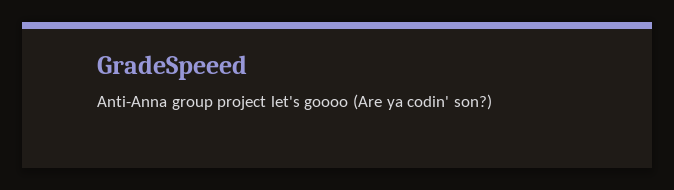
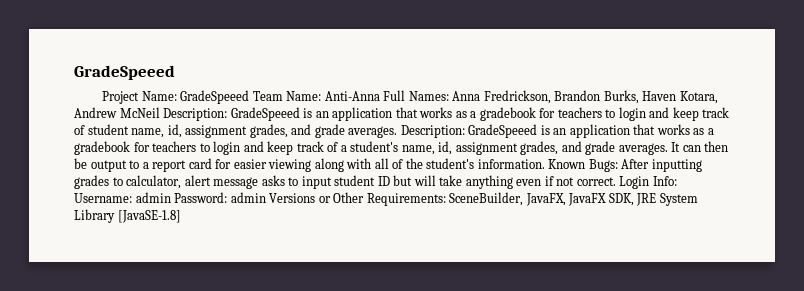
- Anti-Anna group project let's goooo (Are ya codin' son?)
+ Project Name: GradeSpeeed Team Name: Anti-Anna Full Names: Anna Fredrickson, Brandon Burks, Haven Kotara, Andrew McNeil Description: GradeSpeeed is an application that works as a gradebook for teachers to login and keep track of student name, id, assignment grades, and grade averages. Description: GradeSpeeed is an application that works as a gradebook for teachers to login and keep track of a student's name, id, assignment grades, and grade averages. It can then be output to a report card for easier viewing along with all of the student's information. Known Bugs: After inputting grades to calculator, alert message asks to input student ID but will take anything even if not correct. Login Info: Username: admin Password: admin Versions or Other Requirements: SceneBuilder, JavaFX, JavaFX SDK, JRE System Library [JavaSE-1.8]

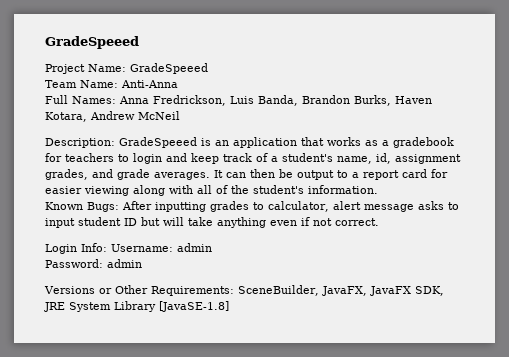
- Project Name: GradeSpeeed Team Name: Anti-Anna Full Names: Anna Fredrickson, Brandon Burks, Haven Kotara, Andrew McNeil Description: GradeSpeeed is an application that works as a gradebook for teachers to login and keep track of student name, id, assignment grades, and grade averages. Description: GradeSpeeed is an application that works as a gradebook for teachers to login and keep track of a student's name, id, assignment grades, and grade averages.
+ Project Name: GradeSpeeed
+ Team Name: Anti-Anna
+ Full Names: Anna Fredrickson, Luis Banda, Brandon Burks, Haven Kotara, Andrew McNeil
+ Description: GradeSpeeed is an application that works as a gradebook for teachers to login and keep track of a student's name, id, assignment grades, and grade averages.
- It can then be output to a report card for easier viewing along with all of the student's information. Known Bugs: After inputting grades to calculator, alert message asks to input student ID but will take anything even if not correct. Login Info: Username: admin Password: admin Versions or Other Requirements: SceneBuilder, JavaFX, JavaFX SDK, JRE System Library [JavaSE-1.8]
+ It can then be output to a report card for easier viewing along with all of the student's information.
+ Known Bugs: After inputting grades to calculator, alert message asks to input student ID but will take anything even if not correct.
+ Login Info: Username: admin
+ Password: admin
+ Versions or Other Requirements: SceneBuilder, JavaFX, JavaFX SDK, JRE System Library [JavaSE-1.8]

